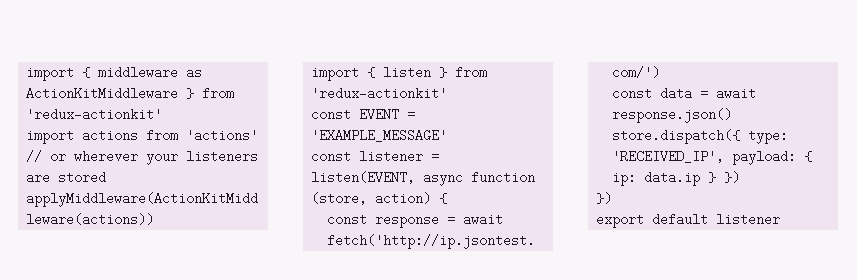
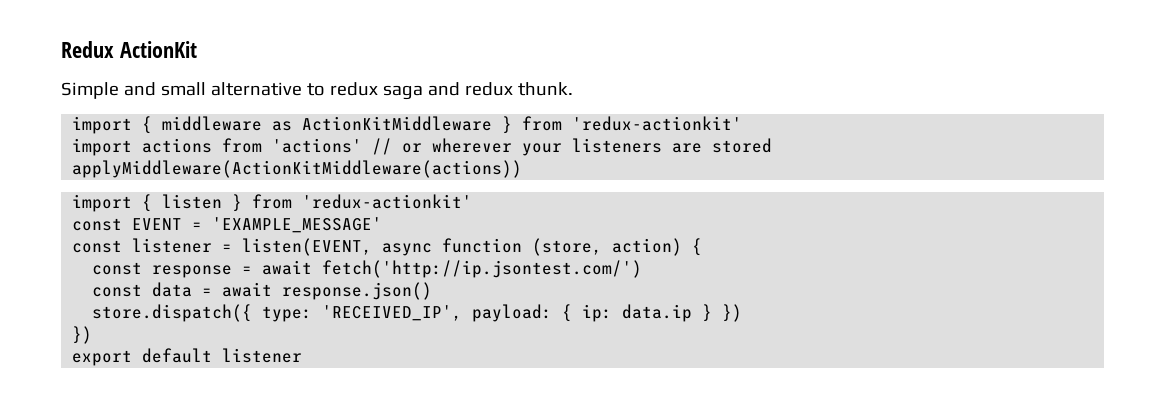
+ Redux ActionKit
+ Simple and small alternative to redux saga and redux thunk.

